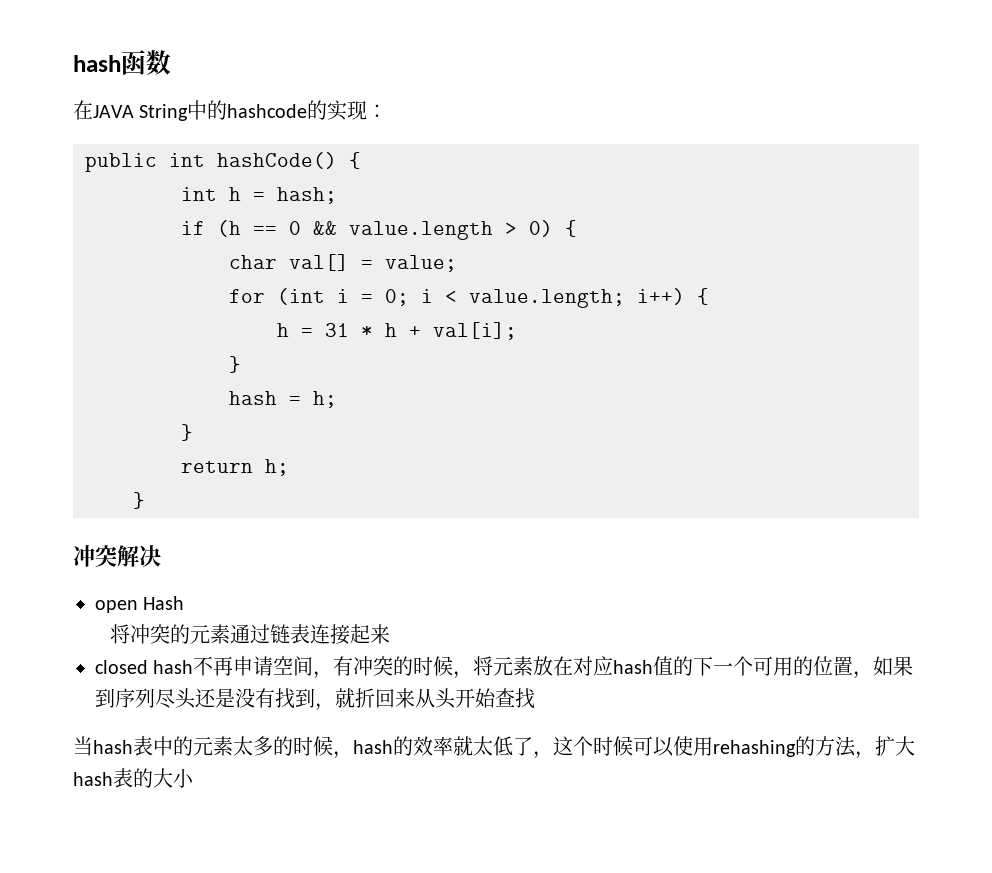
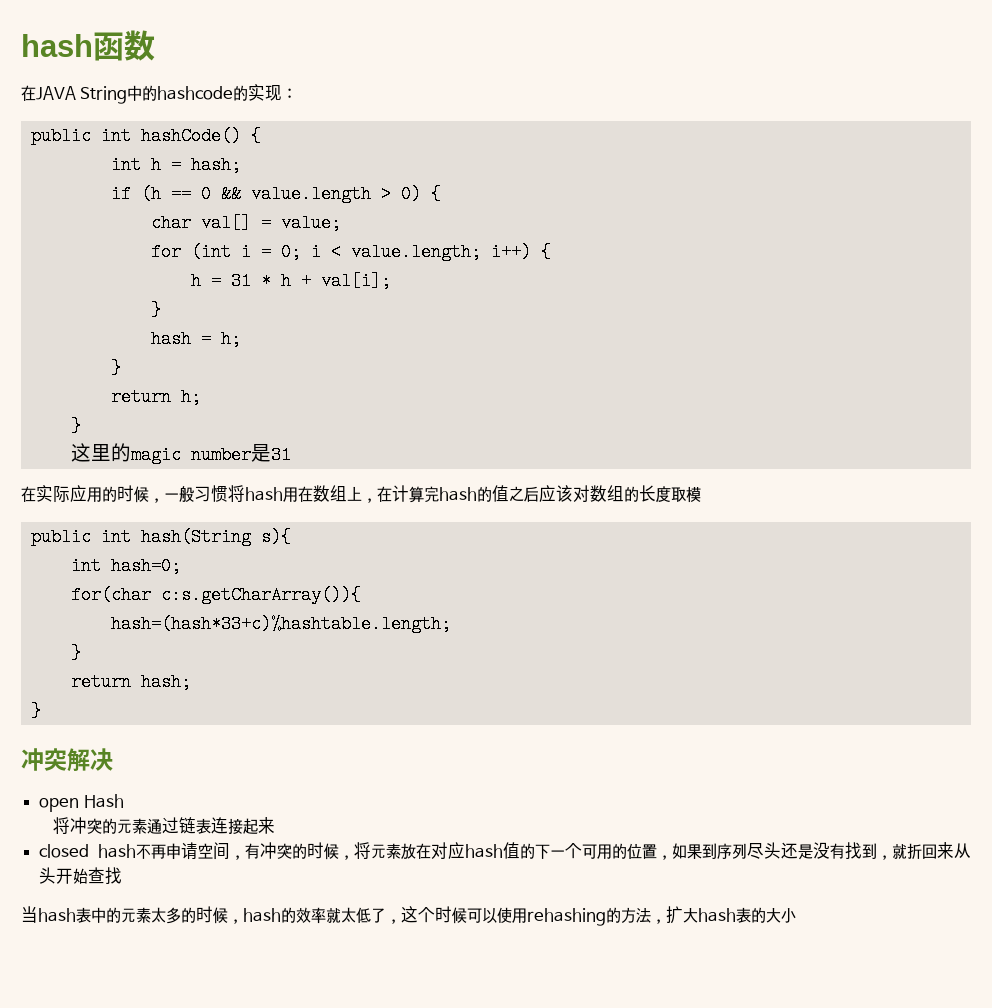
+ 这里的magic number是31
+ 在实际应用的时候，一般习惯将hash用在数组上，在计算完hash的值之后应该对数组的长度取模
+ public int hash(String s){
+ int hash=0;
+ for(char c:s.getCharArray()){
+ hash=(hash*33+c)%hashtable.length;
+ }
+ return hash;
+ }

